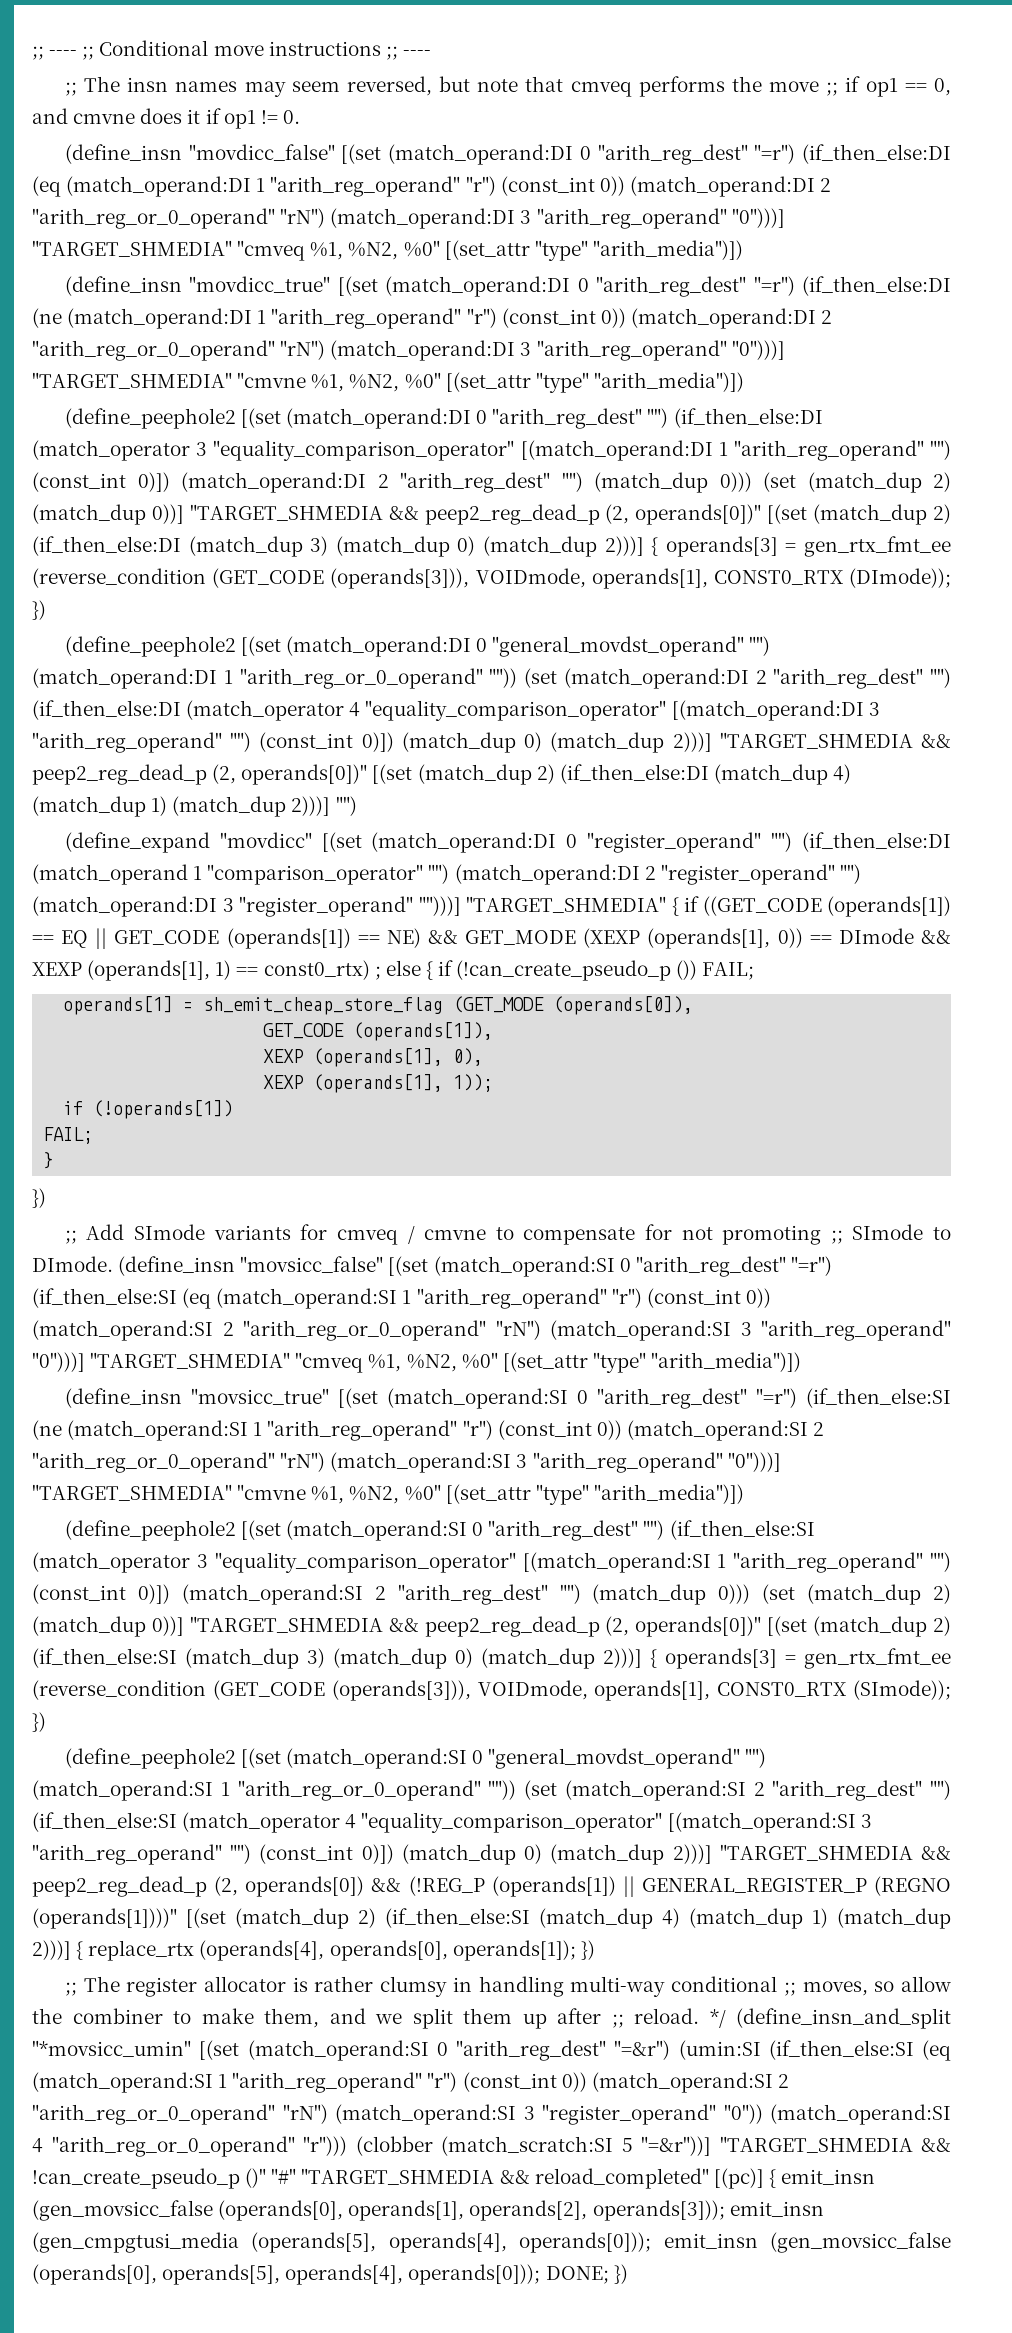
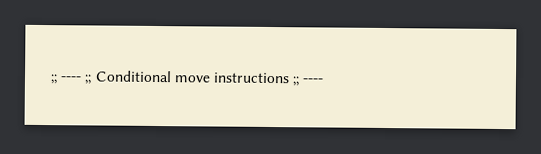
- ;; The insn names may seem reversed, but note that cmveq performs the move ;; if op1 == 0, and cmvne does it if op1 != 0.
- (define_insn "movdicc_false" [(set (match_operand:DI 0 "arith_reg_dest" "=r") (if_then_else:DI (eq (match_operand:DI 1 "arith_reg_operand" "r") (const_int 0)) (match_operand:DI 2 "arith_reg_or_0_operand" "rN") (match_operand:DI 3 "arith_reg_operand" "0")))] "TARGET_SHMEDIA" "cmveq %1, %N2, %0" [(set_attr "type" "arith_media")])
- (define_insn "movdicc_true" [(set (match_operand:DI 0 "arith_reg_dest" "=r") (if_then_else:DI (ne (match_operand:DI 1 "arith_reg_operand" "r") (const_int 0)) (match_operand:DI 2 "arith_reg_or_0_operand" "rN") (match_operand:DI 3 "arith_reg_operand" "0")))] "TARGET_SHMEDIA" "cmvne %1, %N2, %0" [(set_attr "type" "arith_media")])
- (define_peephole2 [(set (match_operand:DI 0 "arith_reg_dest" "") (if_then_else:DI (match_operator 3 "equality_comparison_operator" [(match_operand:DI 1 "arith_reg_operand" "") (const_int 0)]) (match_operand:DI 2 "arith_reg_dest" "") (match_dup 0))) (set (match_dup 2) (match_dup 0))] "TARGET_SHMEDIA && peep2_reg_dead_p (2, operands[0])" [(set (match_dup 2) (if_then_else:DI (match_dup 3) (match_dup 0) (match_dup 2)))] { operands[3] = gen_rtx_fmt_ee (reverse_condition (GET_CODE (operands[3])), VOIDmode, operands[1], CONST0_RTX (DImode)); })
- (define_peephole2 [(set (match_operand:DI 0 "general_movdst_operand" "") (match_operand:DI 1 "arith_reg_or_0_operand" "")) (set (match_operand:DI 2 "arith_reg_dest" "") (if_then_else:DI (match_operator 4 "equality_comparison_operator" [(match_operand:DI 3 "arith_reg_operand" "") (const_int 0)]) (match_dup 0) (match_dup 2)))] "TARGET_SHMEDIA && peep2_reg_dead_p (2, operands[0])" [(set (match_dup 2) (if_then_else:DI (match_dup 4) (match_dup 1) (match_dup 2)))] "")
- (define_expand "movdicc" [(set (match_operand:DI 0 "register_operand" "") (if_then_else:DI (match_operand 1 "comparison_operator" "") (match_operand:DI 2 "register_operand" "") (match_operand:DI 3 "register_operand" "")))] "TARGET_SHMEDIA" { if ((GET_CODE (operands[1]) == EQ || GET_CODE (operands[1]) == NE) && GET_MODE (XEXP (operands[1], 0)) == DImode && XEXP (operands[1], 1) == const0_rtx) ; else { if (!can_create_pseudo_p ()) FAIL;
- operands[1] = sh_emit_cheap_store_flag (GET_MODE (operands[0]),
- GET_CODE (operands[1]),
- XEXP (operands[1], 0),
- XEXP (operands[1], 1));
- if (!operands[1])
- FAIL;
- }
- })
- ;; Add SImode variants for cmveq / cmvne to compensate for not promoting ;; SImode to DImode. (define_insn "movsicc_false" [(set (match_operand:SI 0 "arith_reg_dest" "=r") (if_then_else:SI (eq (match_operand:SI 1 "arith_reg_operand" "r") (const_int 0)) (match_operand:SI 2 "arith_reg_or_0_operand" "rN") (match_operand:SI 3 "arith_reg_operand" "0")))] "TARGET_SHMEDIA" "cmveq %1, %N2, %0" [(set_attr "type" "arith_media")])
- (define_insn "movsicc_true" [(set (match_operand:SI 0 "arith_reg_dest" "=r") (if_then_else:SI (ne (match_operand:SI 1 "arith_reg_operand" "r") (const_int 0)) (match_operand:SI 2 "arith_reg_or_0_operand" "rN") (match_operand:SI 3 "arith_reg_operand" "0")))] "TARGET_SHMEDIA" "cmvne %1, %N2, %0" [(set_attr "type" "arith_media")])
- (define_peephole2 [(set (match_operand:SI 0 "arith_reg_dest" "") (if_then_else:SI (match_operator 3 "equality_comparison_operator" [(match_operand:SI 1 "arith_reg_operand" "") (const_int 0)]) (match_operand:SI 2 "arith_reg_dest" "") (match_dup 0))) (set (match_dup 2) (match_dup 0))] "TARGET_SHMEDIA && peep2_reg_dead_p (2, operands[0])" [(set (match_dup 2) (if_then_else:SI (match_dup 3) (match_dup 0) (match_dup 2)))] { operands[3] = gen_rtx_fmt_ee (reverse_condition (GET_CODE (operands[3])), VOIDmode, operands[1], CONST0_RTX (SImode)); })
- (define_peephole2 [(set (match_operand:SI 0 "general_movdst_operand" "") (match_operand:SI 1 "arith_reg_or_0_operand" "")) (set (match_operand:SI 2 "arith_reg_dest" "") (if_then_else:SI (match_operator 4 "equality_comparison_operator" [(match_operand:SI 3 "arith_reg_operand" "") (const_int 0)]) (match_dup 0) (match_dup 2)))] "TARGET_SHMEDIA && peep2_reg_dead_p (2, operands[0]) && (!REG_P (operands[1]) || GENERAL_REGISTER_P (REGNO (operands[1])))" [(set (match_dup 2) (if_then_else:SI (match_dup 4) (match_dup 1) (match_dup 2)))] { replace_rtx (operands[4], operands[0], operands[1]); })
- ;; The register allocator is rather clumsy in handling multi-way conditional ;; moves, so allow the combiner to make them, and we split them up after ;; reload. */ (define_insn_and_split "*movsicc_umin" [(set (match_operand:SI 0 "arith_reg_dest" "=&r") (umin:SI (if_then_else:SI (eq (match_operand:SI 1 "arith_reg_operand" "r") (const_int 0)) (match_operand:SI 2 "arith_reg_or_0_operand" "rN") (match_operand:SI 3 "register_operand" "0")) (match_operand:SI 4 "arith_reg_or_0_operand" "r"))) (clobber (match_scratch:SI 5 "=&r"))] "TARGET_SHMEDIA && !can_create_pseudo_p ()" "#" "TARGET_SHMEDIA && reload_completed" [(pc)] { emit_insn (gen_movsicc_false (operands[0], operands[1], operands[2], operands[3])); emit_insn (gen_cmpgtusi_media (operands[5], operands[4], operands[0])); emit_insn (gen_movsicc_false (operands[0], operands[5], operands[4], operands[0])); DONE; })

